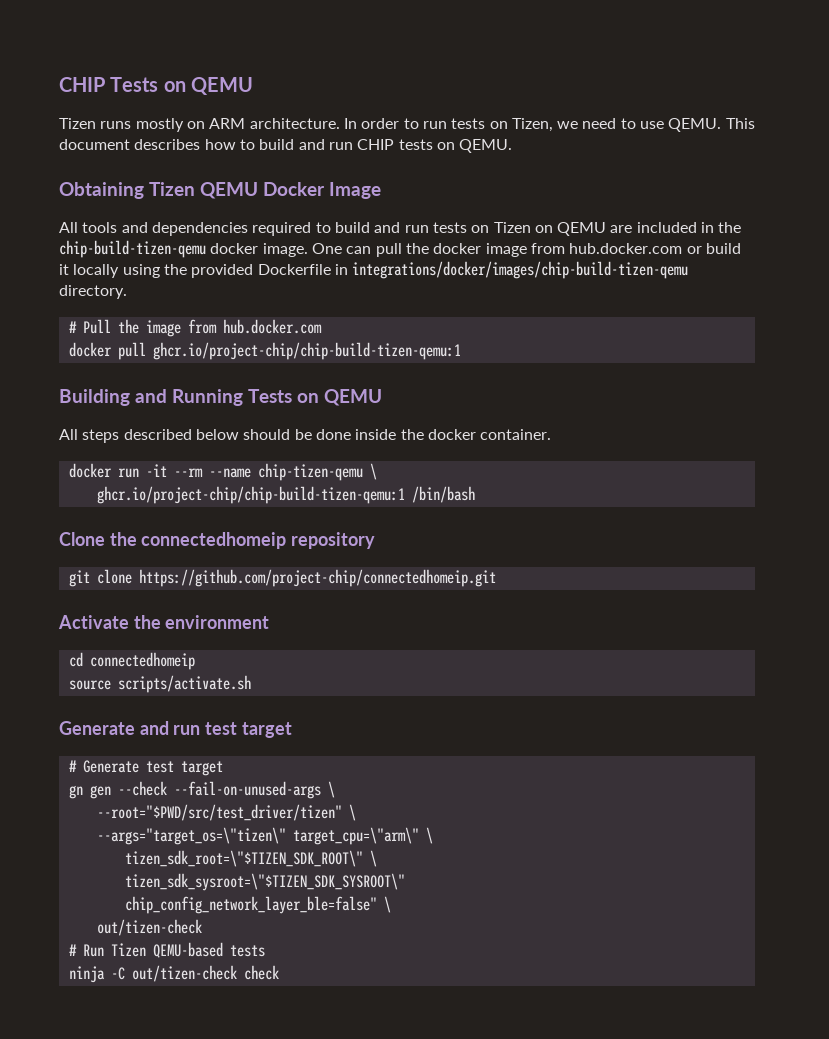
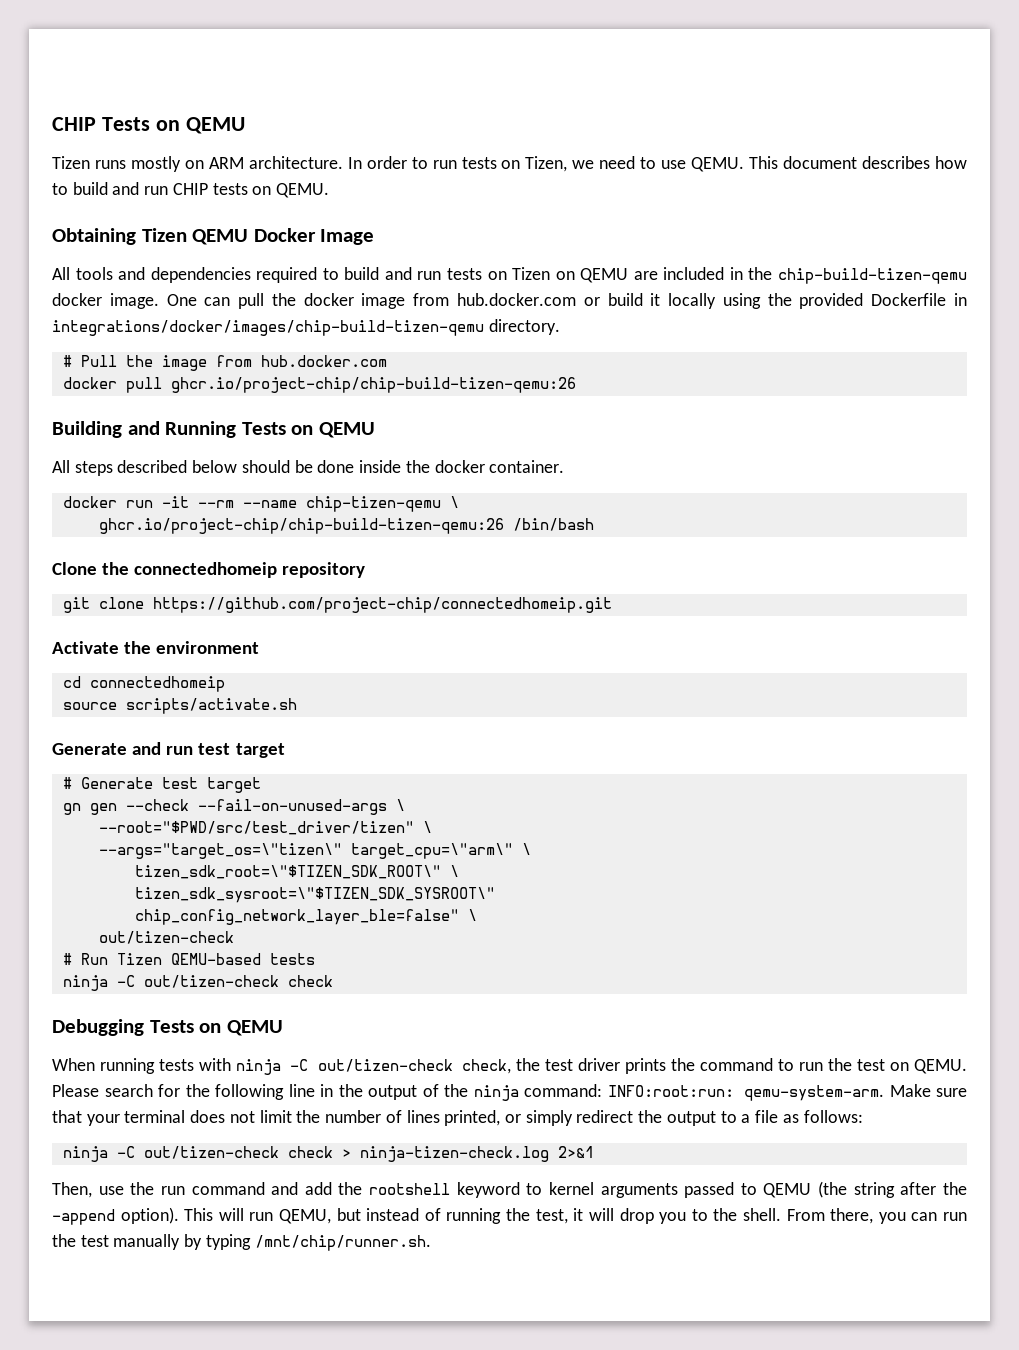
- docker pull ghcr.io/project-chip/chip-build-tizen-qemu:1
+ docker pull ghcr.io/project-chip/chip-build-tizen-qemu:26
- ghcr.io/project-chip/chip-build-tizen-qemu:1 /bin/bash
+ ghcr.io/project-chip/chip-build-tizen-qemu:26 /bin/bash
+ Debugging Tests on QEMU
+ When running tests with ninja -C out/tizen-check check, the test driver prints the command to run the test on QEMU. Please search for the following line in the output of the ninja command: INFO:root:run: qemu-system-arm. Make sure that your terminal does not limit the number of lines printed, or simply redirect the output to a file as follows:
+ ninja -C out/tizen-check check > ninja-tizen-check.log 2>&1
+ Then, use the run command and add the rootshell keyword to kernel arguments passed to QEMU (the string after the -append option). This will run QEMU, but instead of running the test, it will drop you to the shell. From there, you can run the test manually by typing /mnt/chip/runner.sh.

